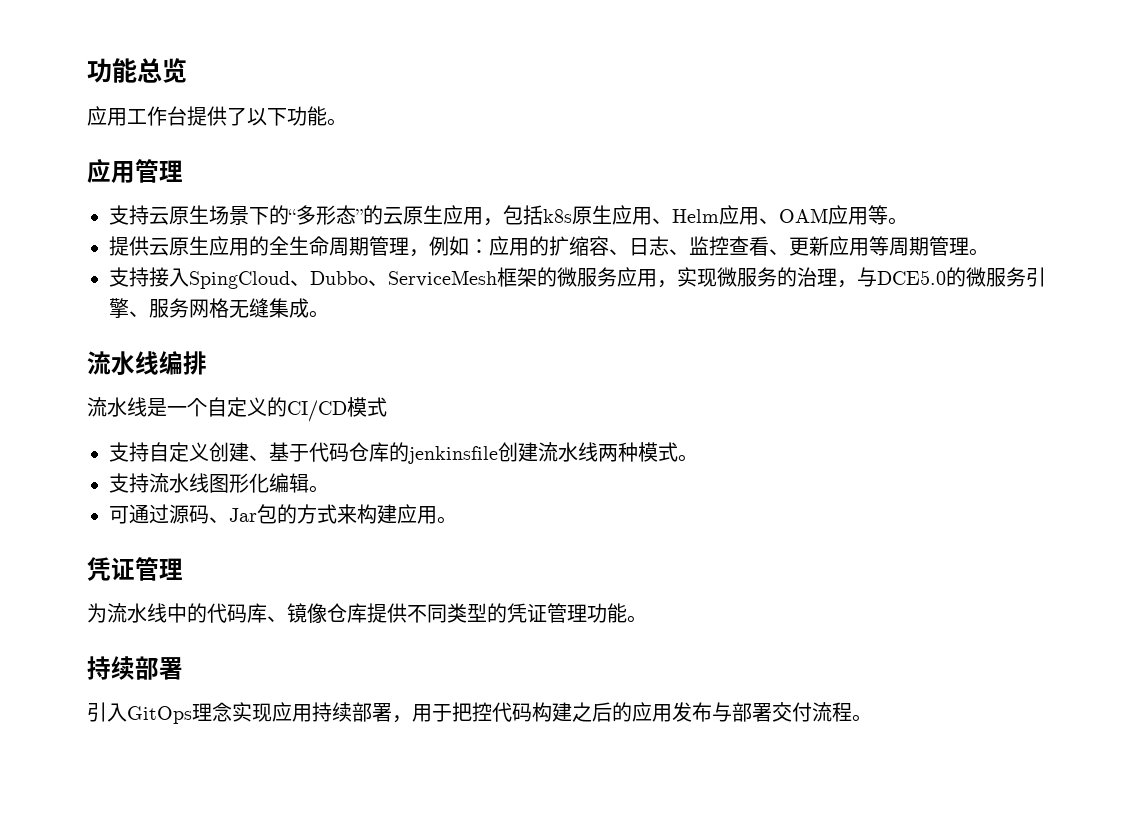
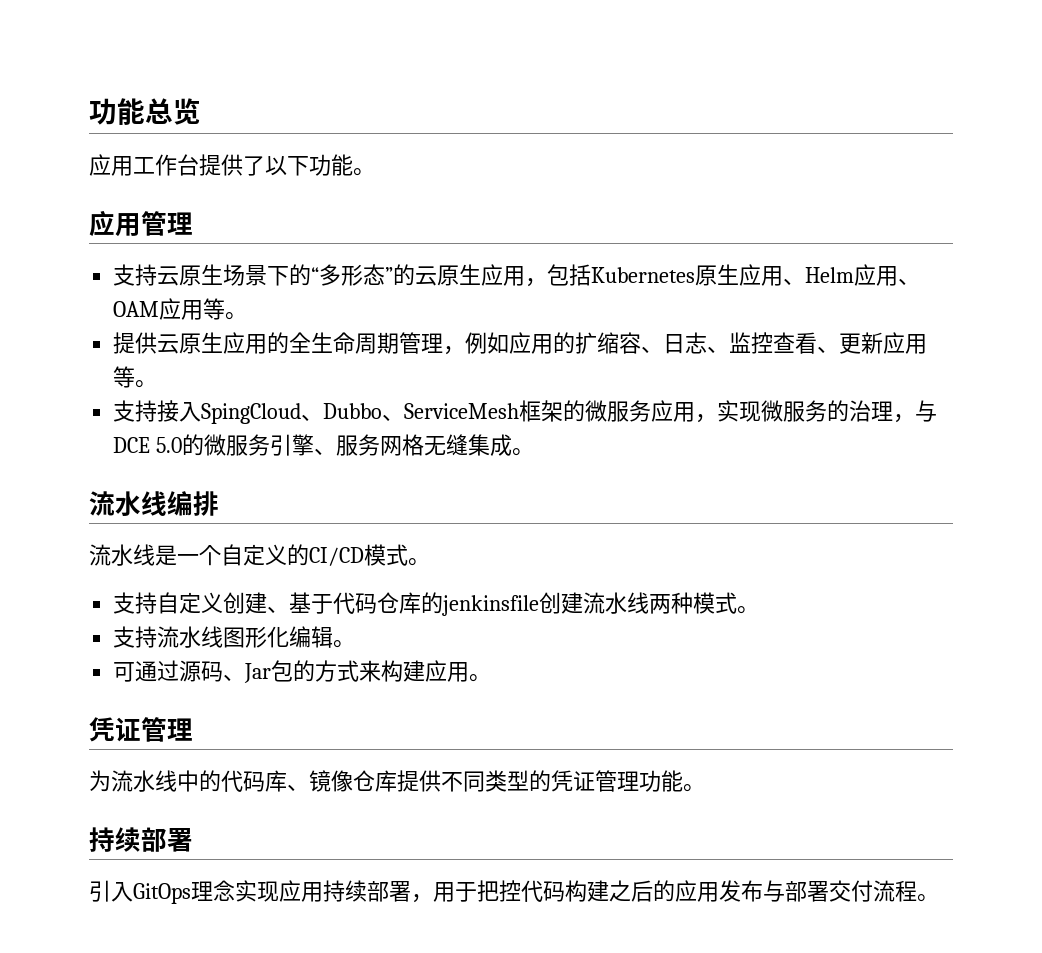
- 支持云原生场景下的“多形态”的云原生应用，包括k8s原生应用、Helm应用、OAM应用等。
+ 支持云原生场景下的“多形态”的云原生应用，包括Kubernetes原生应用、Helm应用、OAM应用等。
- 提供云原生应用的全生命周期管理，例如：应用的扩缩容、日志、监控查看、更新应用等周期管理。
+ 提供云原生应用的全生命周期管理，例如应用的扩缩容、日志、监控查看、更新应用等。
- 支持接入SpingCloud、Dubbo、ServiceMesh框架的微服务应用，实现微服务的治理，与DCE5.0的微服务引擎、服务网格无缝集成。
+ 支持接入SpingCloud、Dubbo、ServiceMesh框架的微服务应用，实现微服务的治理，与DCE 5.0的微服务引擎、服务网格无缝集成。
- 流水线是一个自定义的CI/CD模式
+ 流水线是一个自定义的CI/CD模式。

